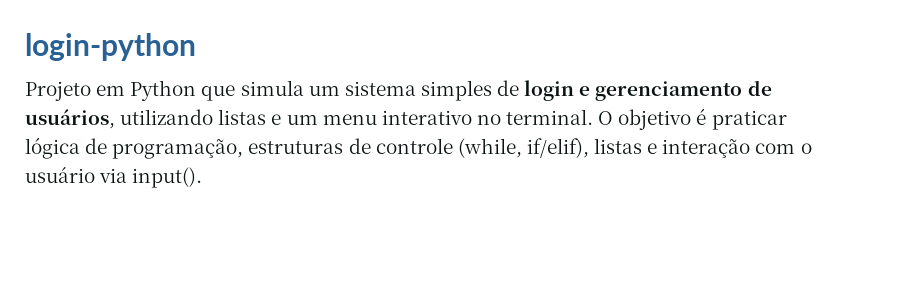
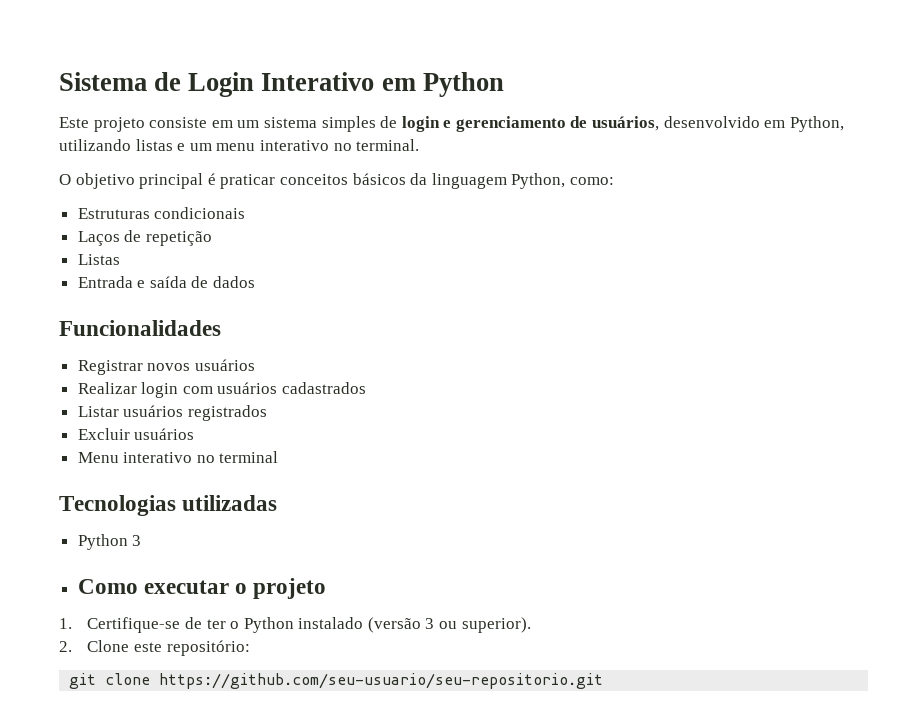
- login-python
- Projeto em Python que simula um sistema simples de login e gerenciamento de usuários, utilizando listas e um menu interativo no terminal. O objetivo é praticar lógica de programação, estruturas de controle (while, if/elif), listas e interação com o usuário via input().
+ Sistema de Login Interativo em Python
+ Este projeto consiste em um sistema simples de login e gerenciamento de usuários, desenvolvido em Python, utilizando listas e um menu interativo no terminal.
+ O objetivo principal é praticar conceitos básicos da linguagem Python, como:
+ Estruturas condicionais
+ Laços de repetição
+ Listas
+ Entrada e saída de dados
+ Funcionalidades
+ Registrar novos usuários
+ Realizar login com usuários cadastrados
+ Listar usuários registrados
+ Excluir usuários
+ Menu interativo no terminal
+ Tecnologias utilizadas
+ Python 3
+ Como executar o projeto
+ 1. Certifique-se de ter o Python instalado (versão 3 ou superior).
+ 2. Clone este repositório:
+ git clone https://github.com/seu-usuario/seu-repositorio.git

